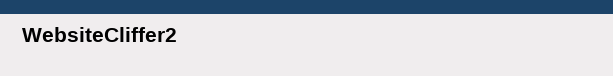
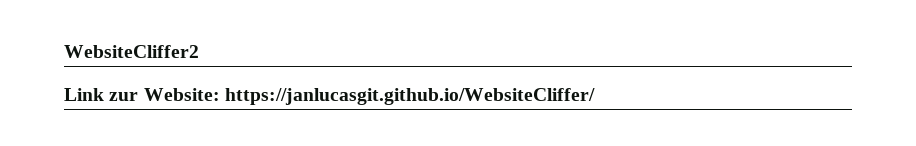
+ Link zur Website: https://janlucasgit.github.io/WebsiteCliffer/

